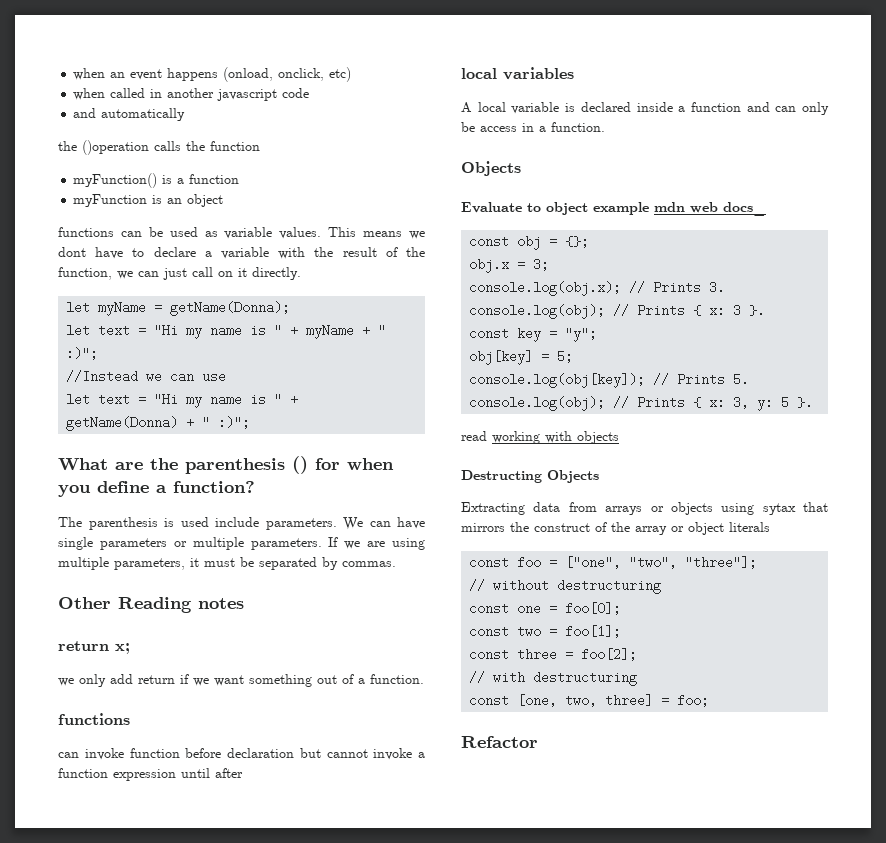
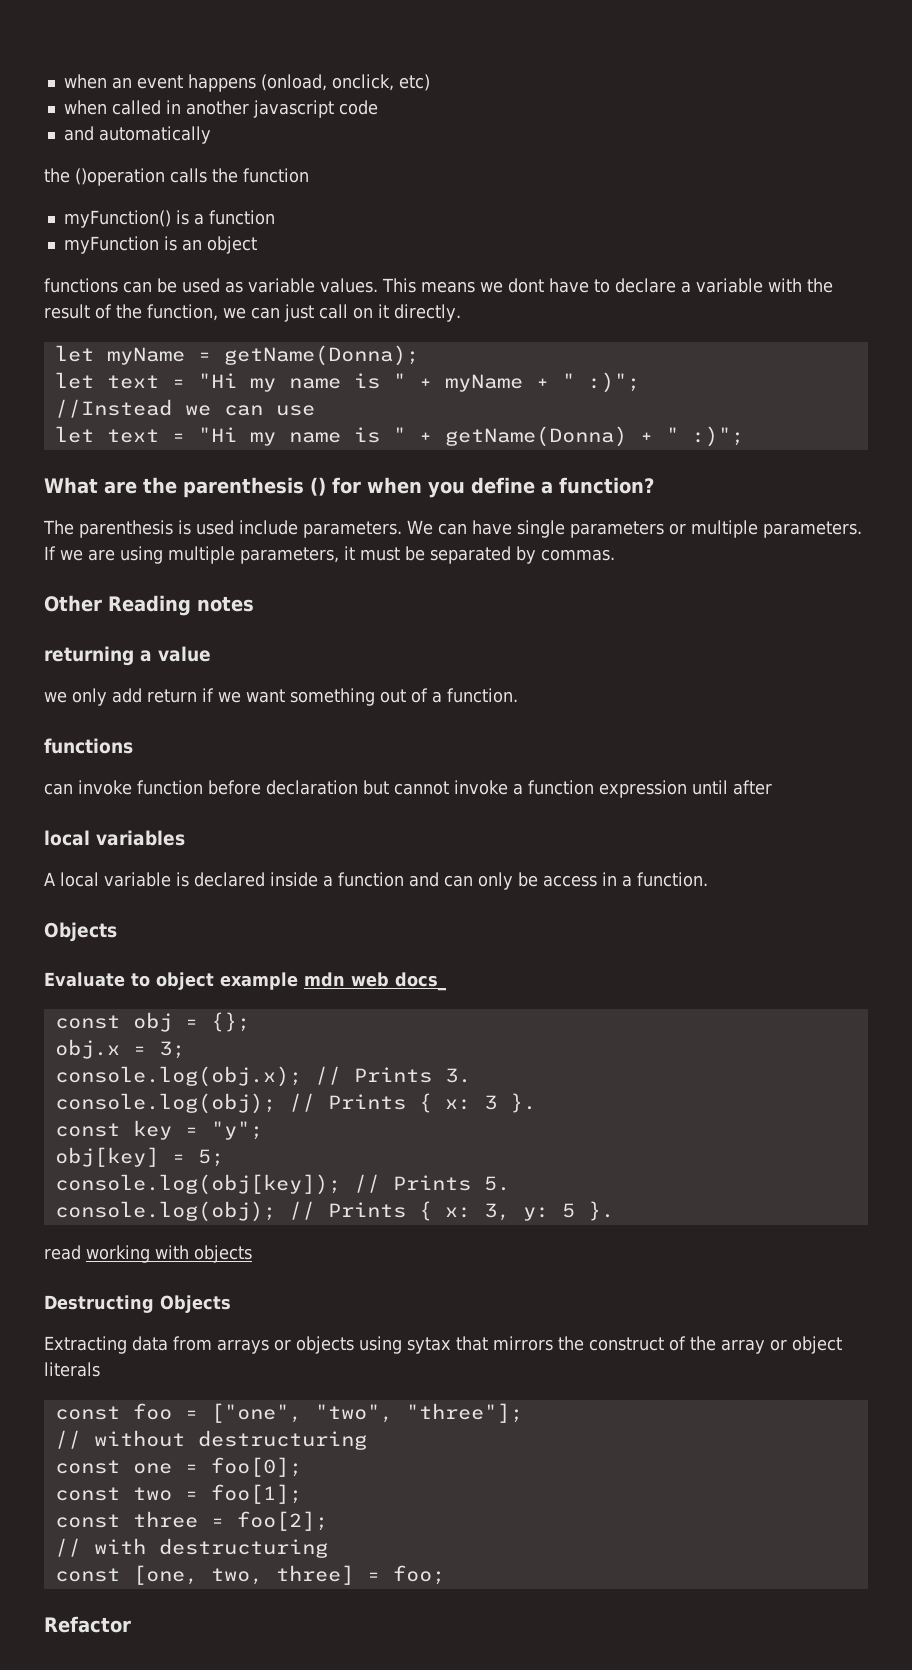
- return x;
+ returning a value

